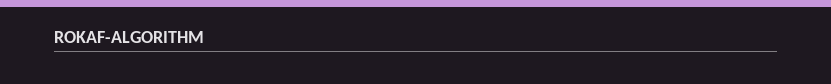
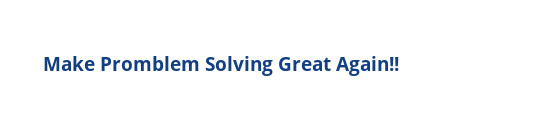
- ROKAF-ALGORITHM
+ Make Promblem Solving Great Again!!

